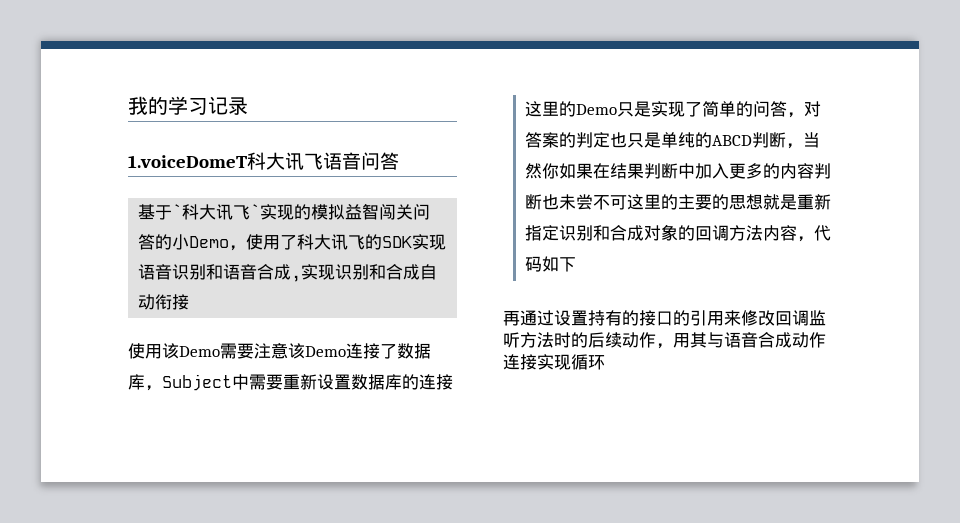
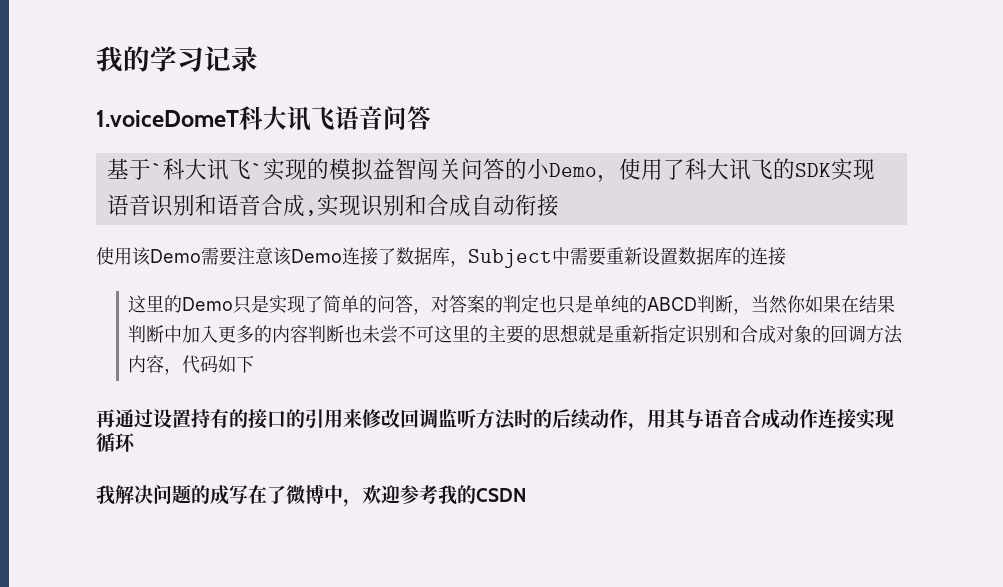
+ 我解决问题的成写在了微博中，欢迎参考我的CSDN

